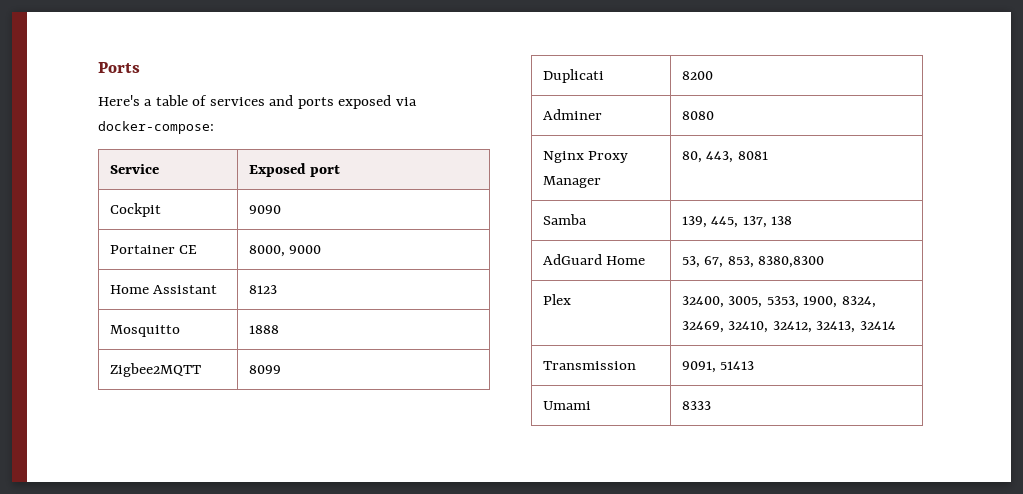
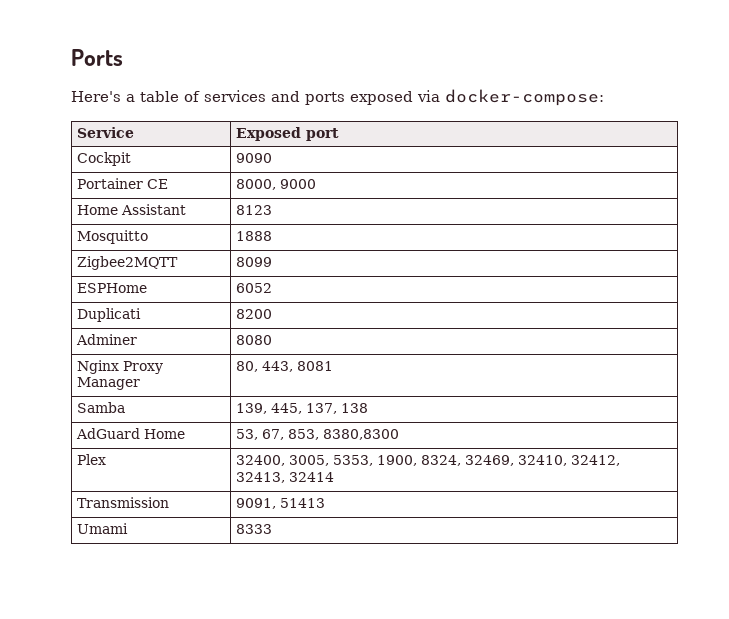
+ ESPHome | 6052

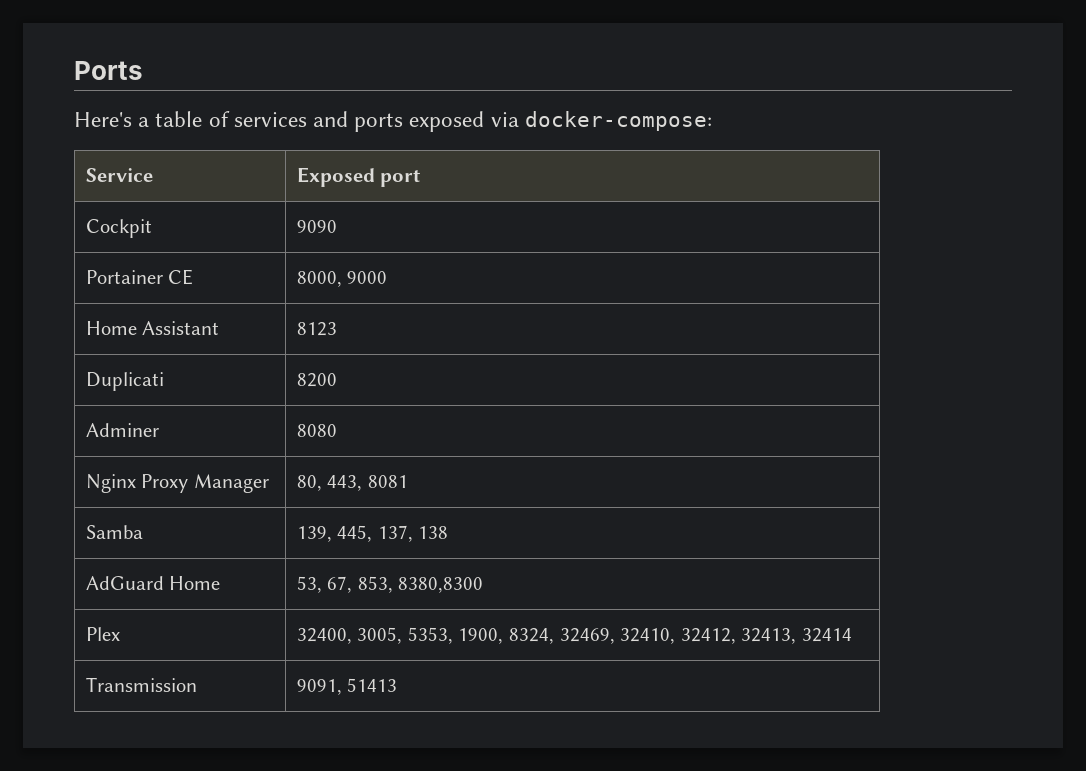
- Mosquitto | 1888
- Zigbee2MQTT | 8099
- ESPHome | 6052
- Umami | 8333

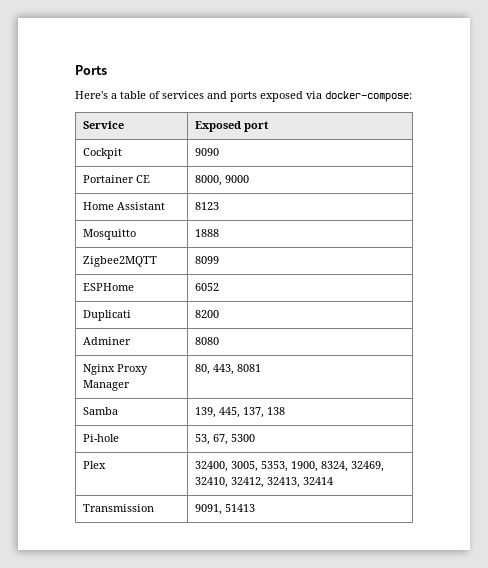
+ Mosquitto | 1888
+ Zigbee2MQTT | 8099
+ ESPHome | 6052
- AdGuard Home | 53, 67, 853, 8380,8300
+ Pi-hole | 53, 67, 5300

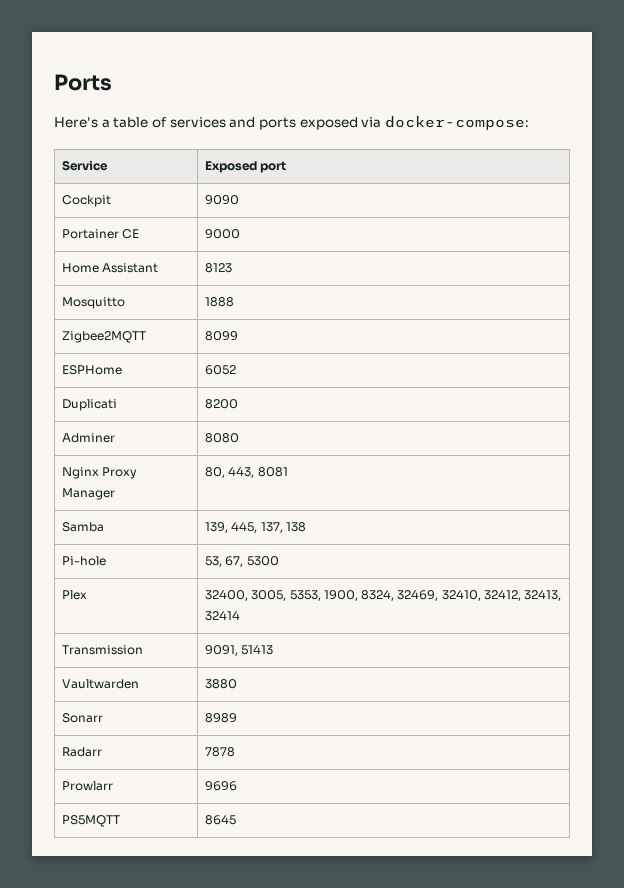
- Portainer CE | 8000, 9000
+ Portainer CE | 9000
+ Vaultwarden | 3880
+ Sonarr | 8989
+ Radarr | 7878
+ Prowlarr | 9696
+ PS5MQTT | 8645

